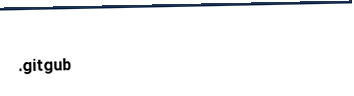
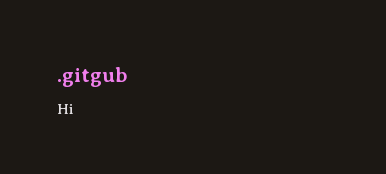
+ Hi

